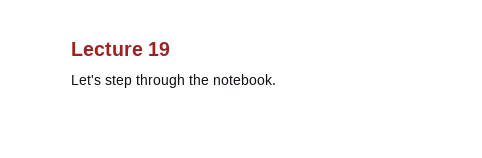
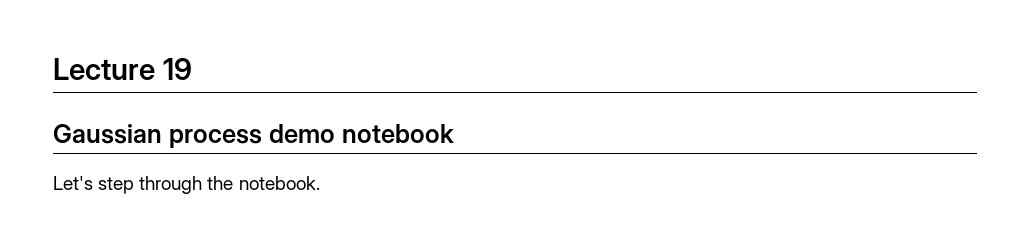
+ Gaussian process demo notebook

